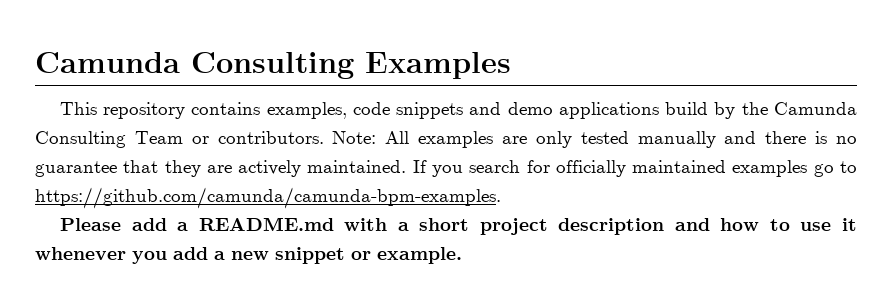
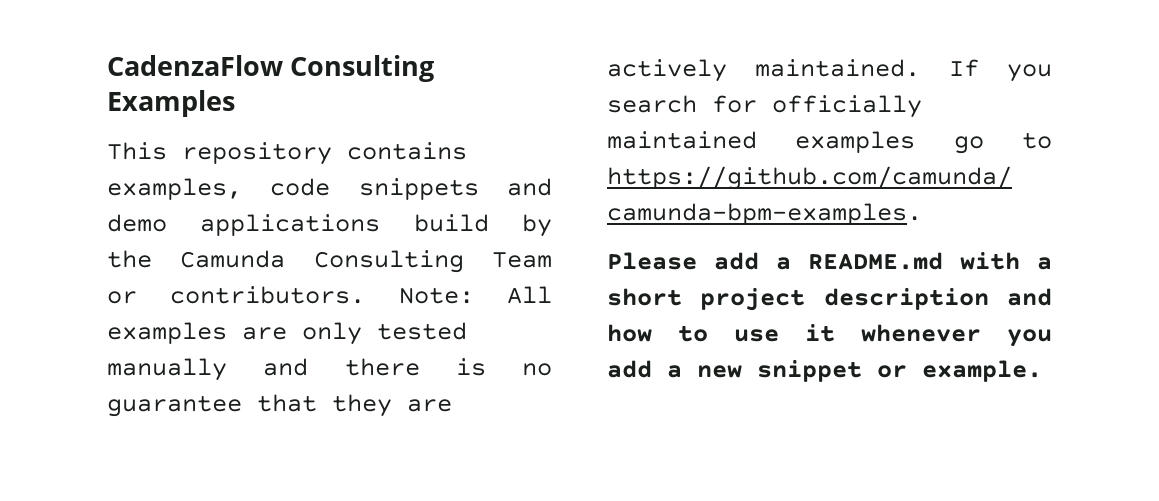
- Camunda Consulting Examples
+ CadenzaFlow Consulting Examples

